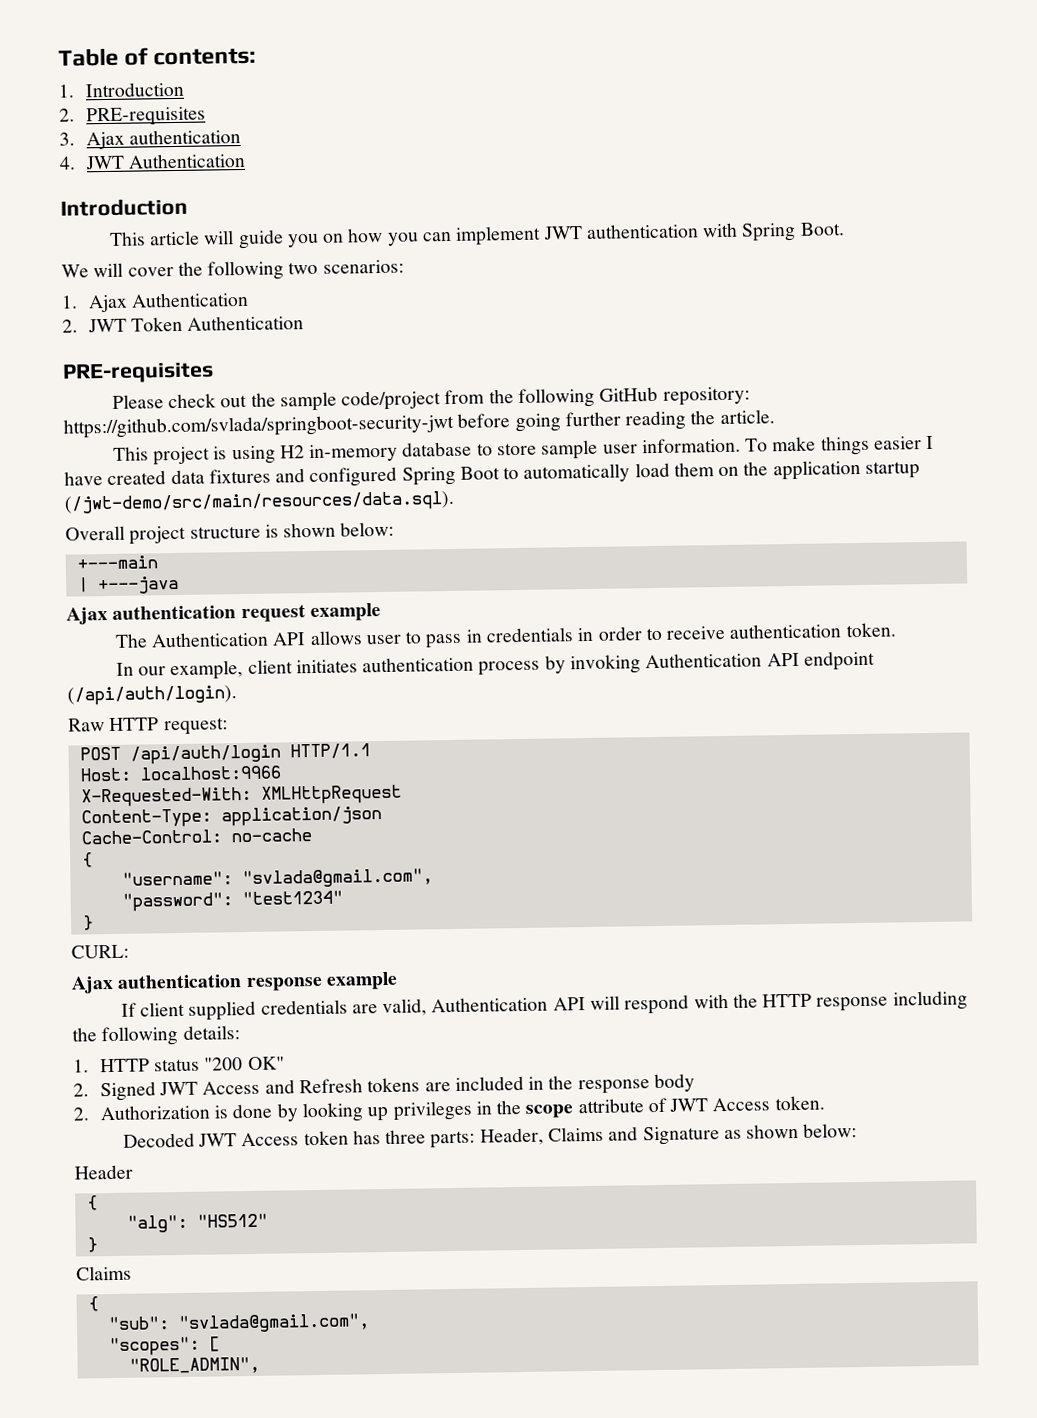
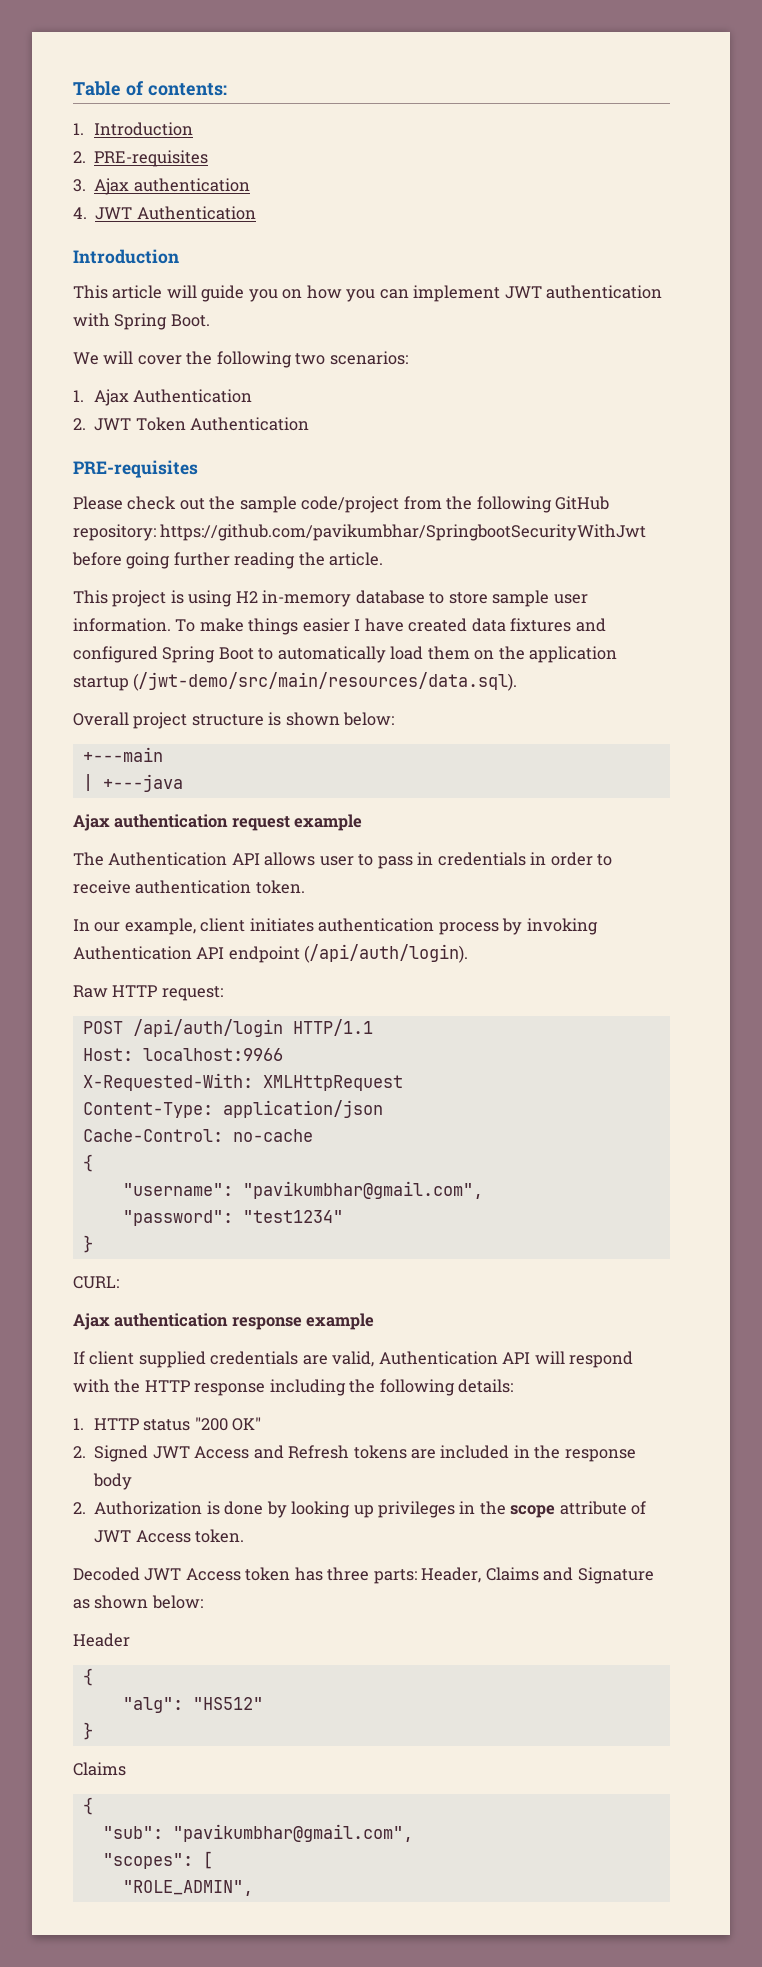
- Please check out the sample code/project from the following GitHub repository: https://github.com/svlada/springboot-security-jwt before going further reading the article.
+ Please check out the sample code/project from the following GitHub repository: https://github.com/pavikumbhar/SpringbootSecurityWithJwt before going further reading the article.
- "username": "svlada@gmail.com",
+ "username": "pavikumbhar@gmail.com",
- "sub": "svlada@gmail.com",
+ "sub": "pavikumbhar@gmail.com",

